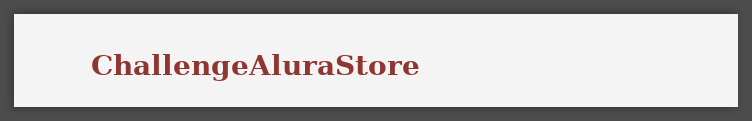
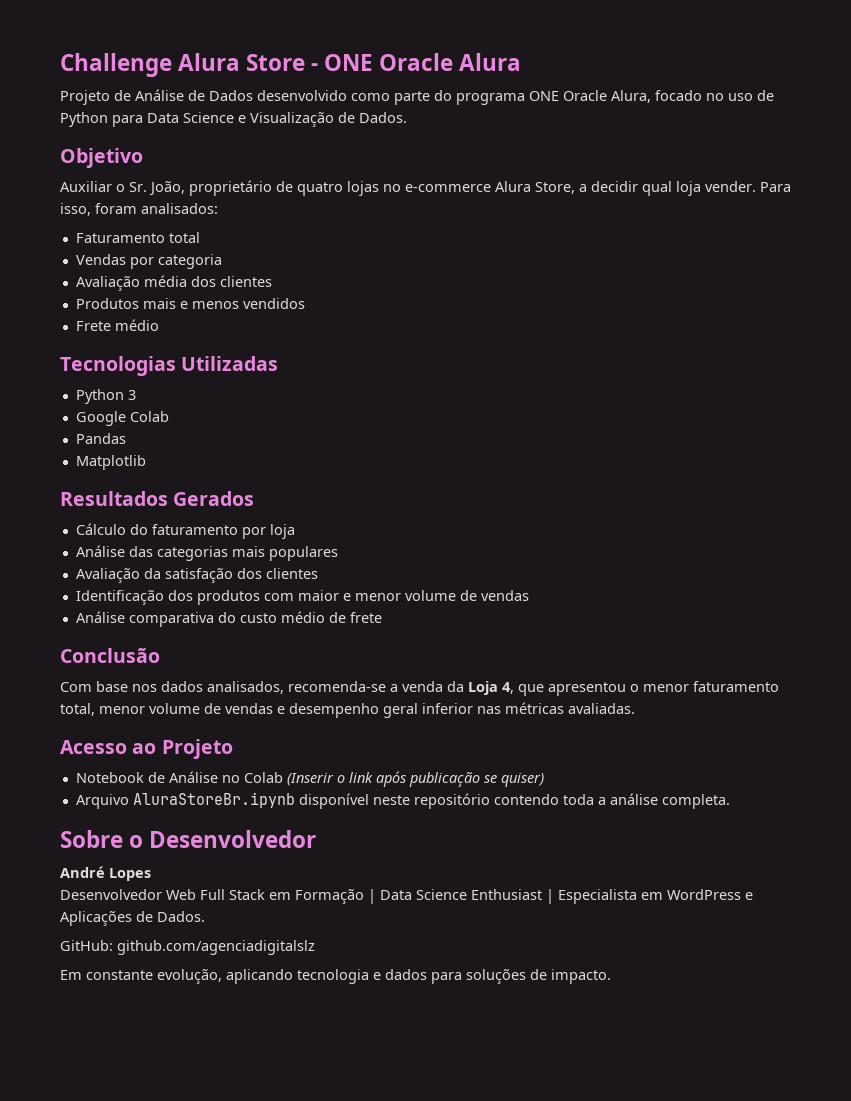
- ChallengeAluraStore
+ Challenge Alura Store - ONE Oracle Alura
+ Projeto de Análise de Dados desenvolvido como parte do programa ONE Oracle Alura, focado no uso de Python para Data Science e Visualização de Dados.
+ Objetivo
+ Auxiliar o Sr. João, proprietário de quatro lojas no e-commerce Alura Store, a decidir qual loja vender. Para isso, foram analisados:
+ Faturamento total
+ Vendas por categoria
+ Avaliação média dos clientes
+ Produtos mais e menos vendidos
+ Frete médio
+ Tecnologias Utilizadas
+ Python 3
+ Google Colab
+ Pandas
+ Matplotlib
+ Resultados Gerados
+ Cálculo do faturamento por loja
+ Análise das categorias mais populares
+ Avaliação da satisfação dos clientes
+ Identificação dos produtos com maior e menor volume de vendas
+ Análise comparativa do custo médio de frete
+ Conclusão
+ Com base nos dados analisados, recomenda-se a venda da Loja 4, que apresentou o menor faturamento total, menor volume de vendas e desempenho geral inferior nas métricas avaliadas.
+ Acesso ao Projeto
+ Notebook de Análise no Colab (Inserir o link após publicação se quiser)
+ Arquivo AluraStoreBr.ipynb disponível neste repositório contendo toda a análise completa.
+ Sobre o Desenvolvedor
+ André Lopes
+ Desenvolvedor Web Full Stack em Formação | Data Science Enthusiast | Especialista em WordPress e Aplicações de Dados.
+ GitHub: github.com/agenciadigitalslz
+ Em constante evolução, aplicando tecnologia e dados para soluções de impacto.

